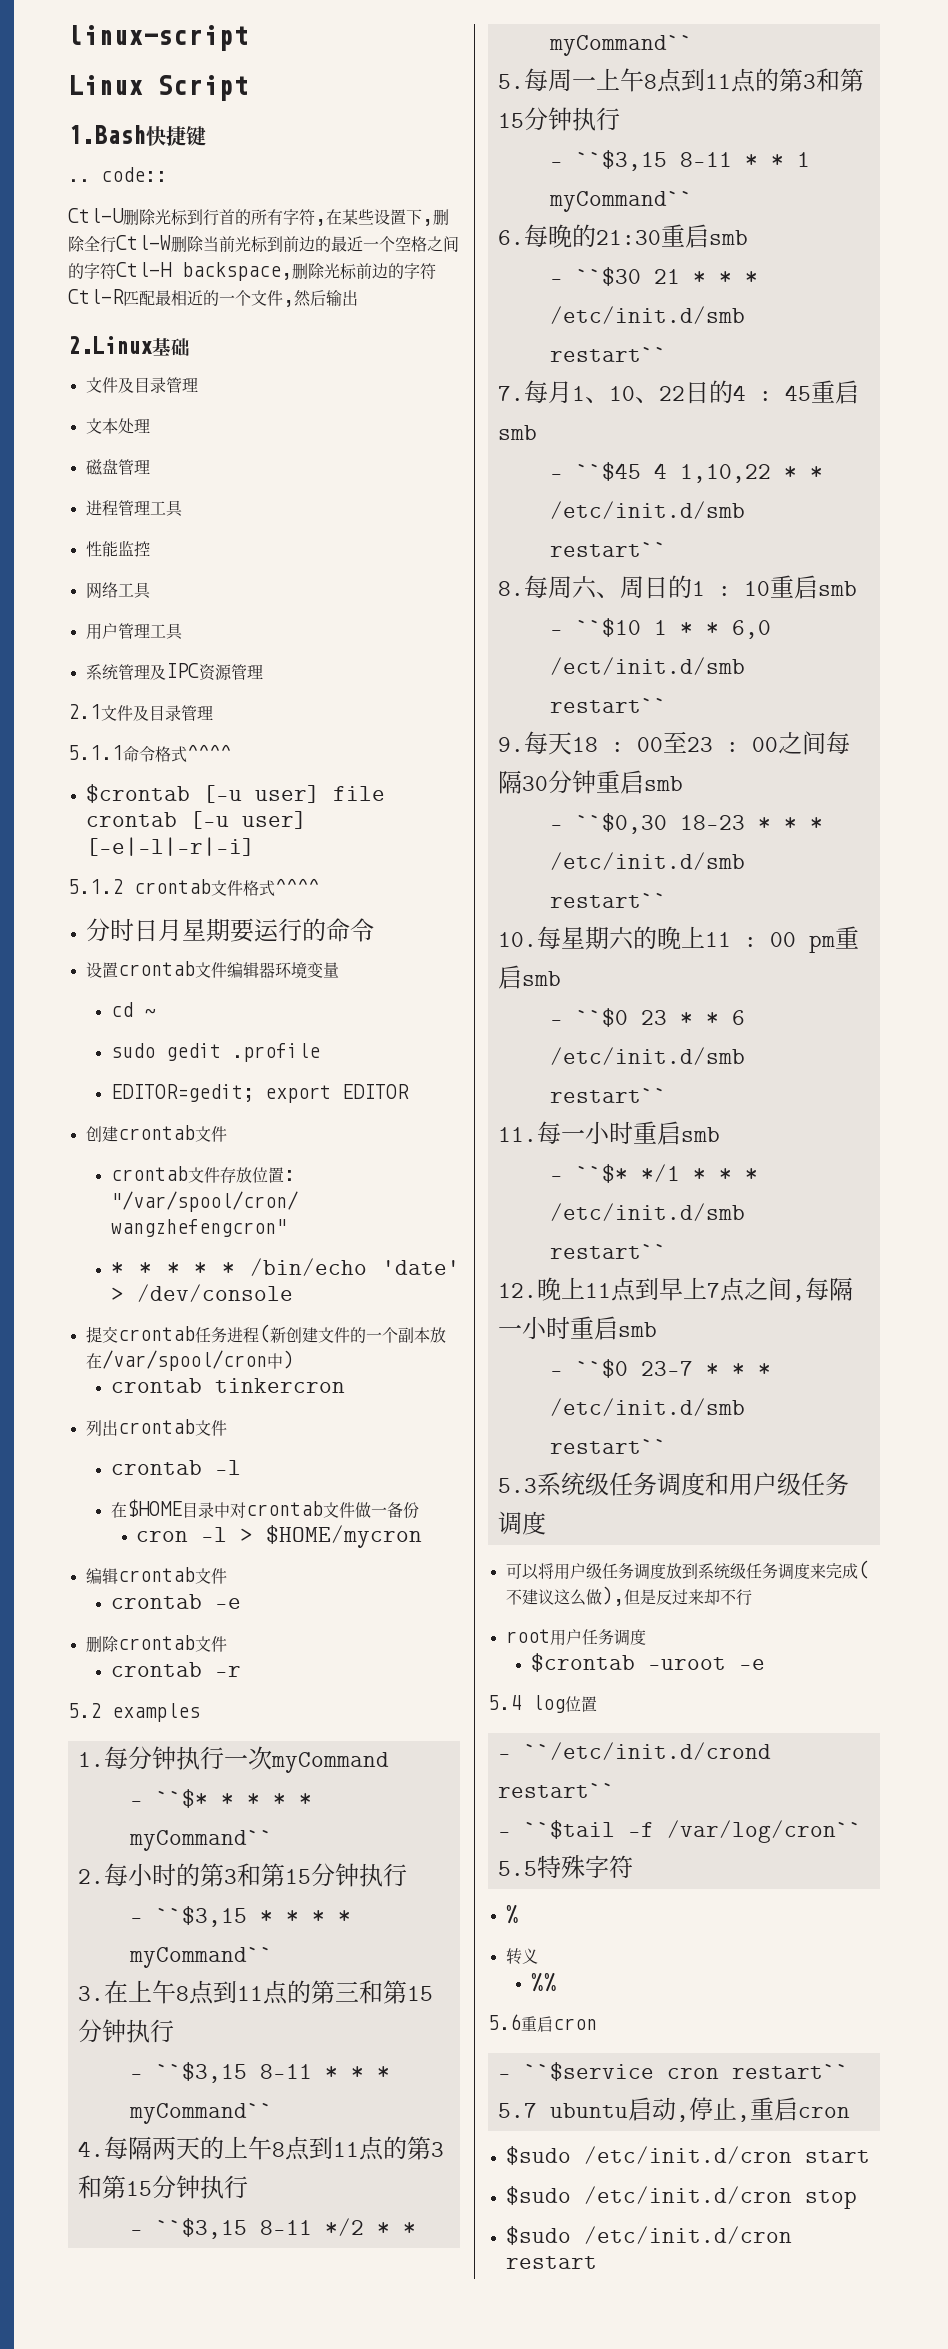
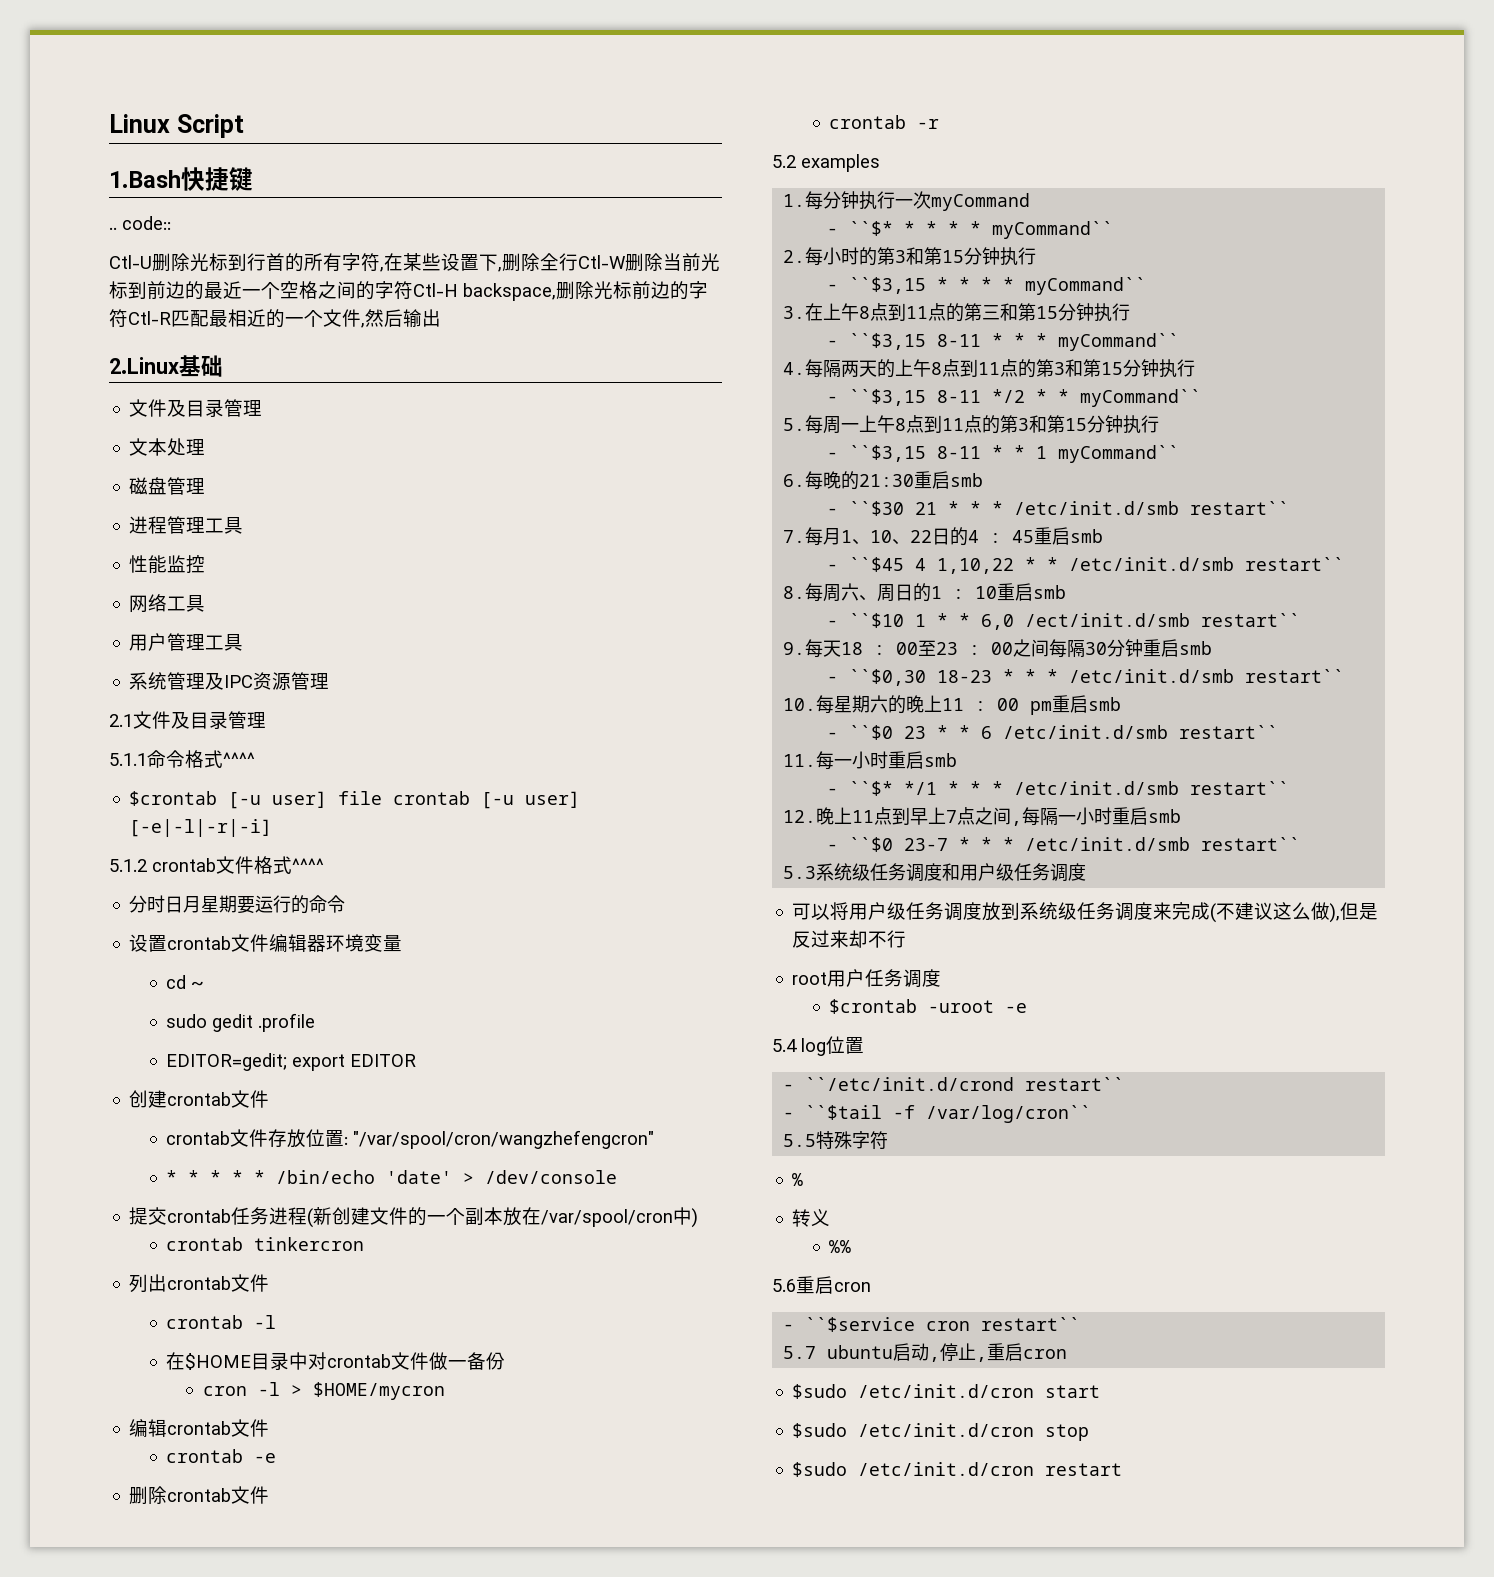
- linux-script

